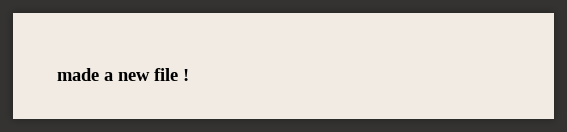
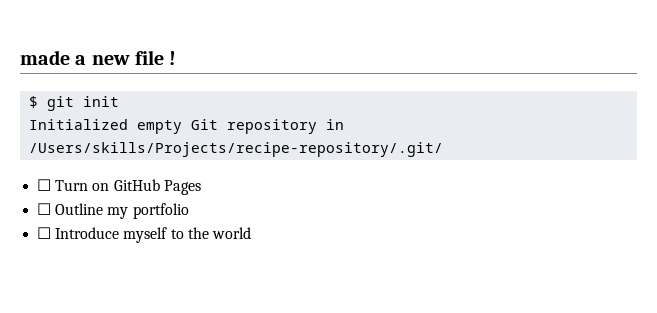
+ $ git init
+ Initialized empty Git repository in /Users/skills/Projects/recipe-repository/.git/
+ ☐ Turn on GitHub Pages
+ ☐ Outline my portfolio
+ ☐ Introduce myself to the world

